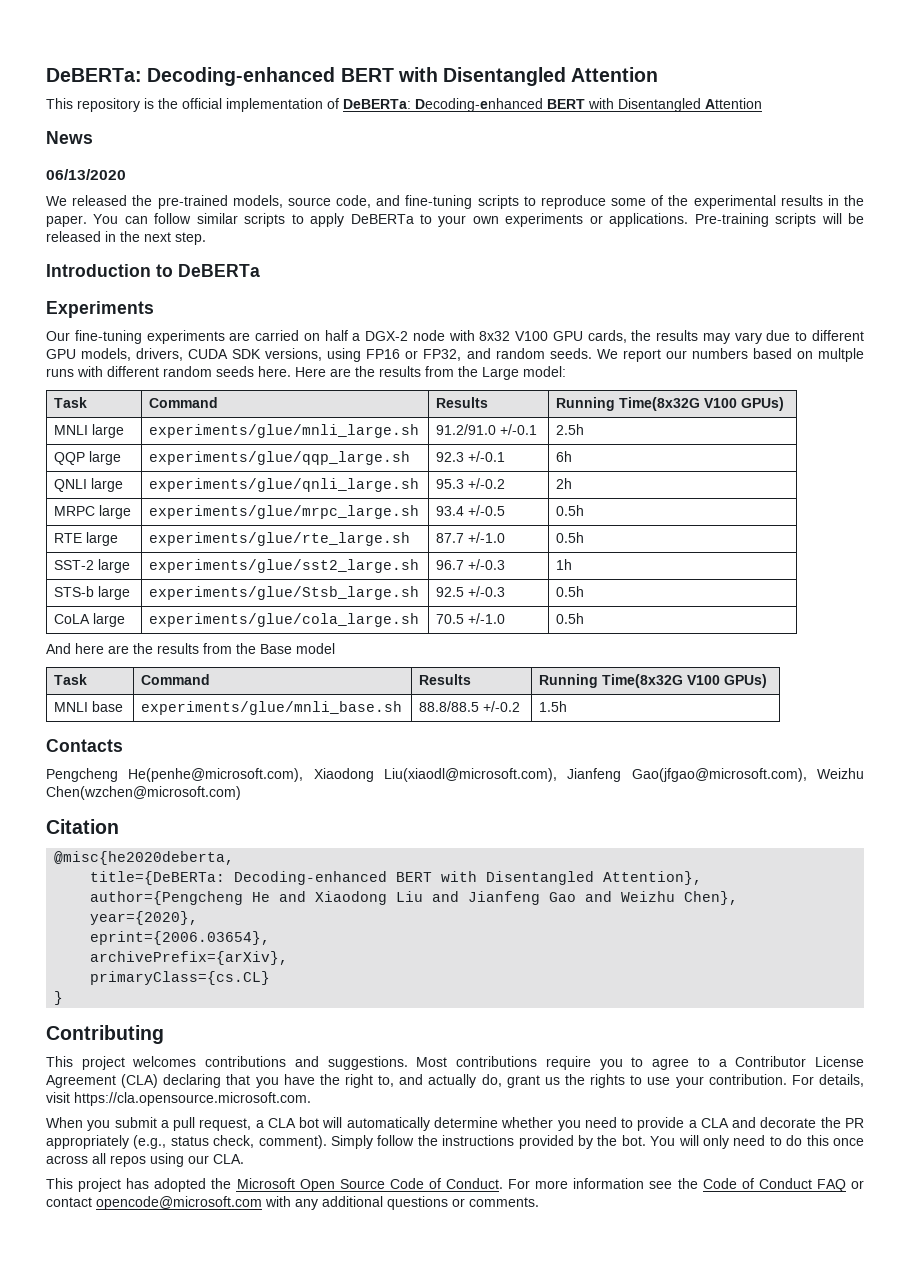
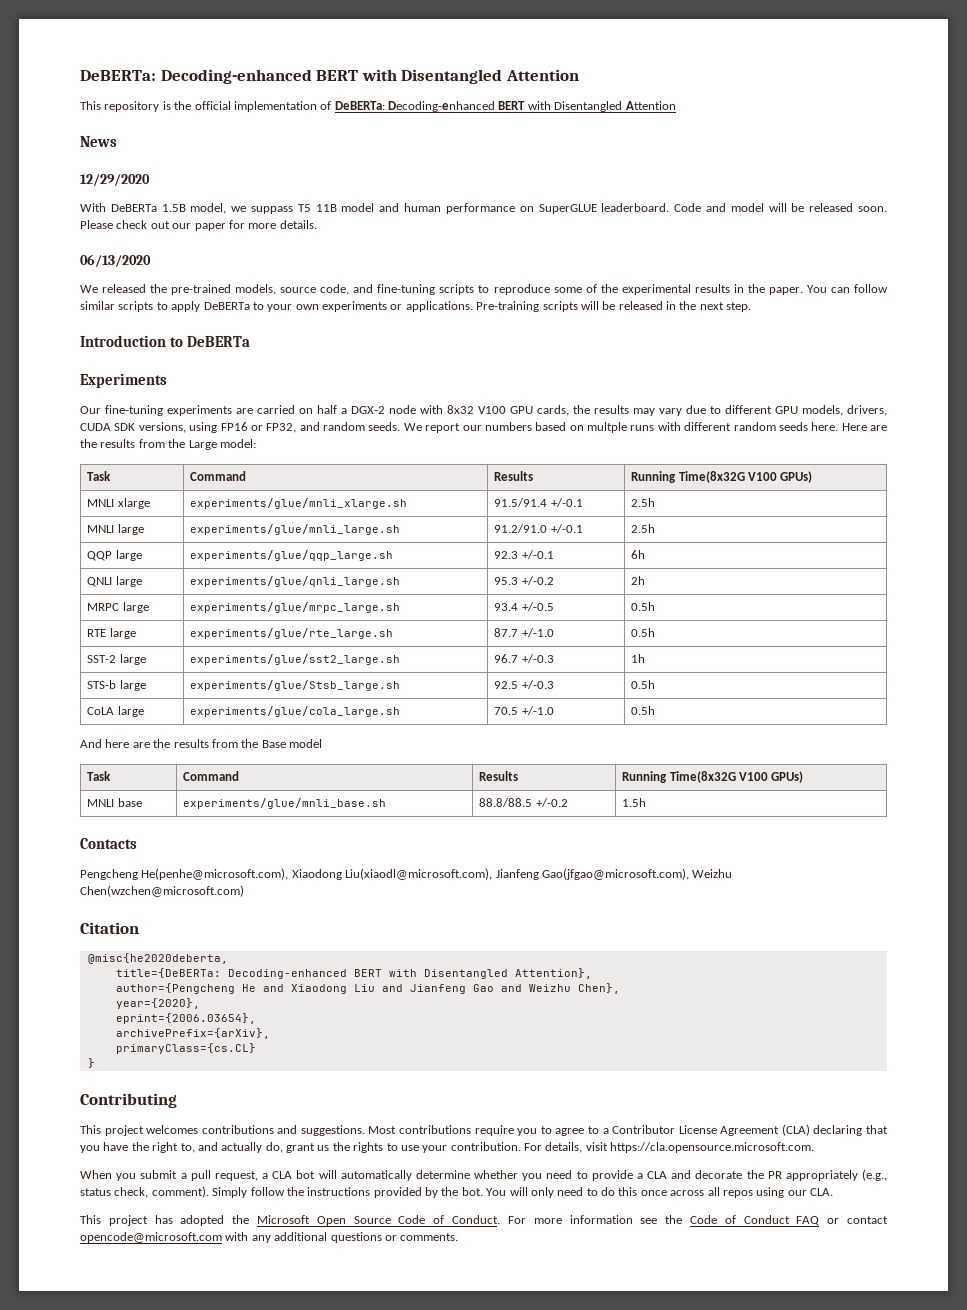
+ 12/29/2020
+ With DeBERTa 1.5B model, we suppass T5 11B model and human performance on SuperGLUE leaderboard. Code and model will be released soon. Please check out our paper for more details.
+ MNLI xlarge | experiments/glue/mnli_xlarge.sh | 91.5/91.4 +/-0.1 | 2.5h

